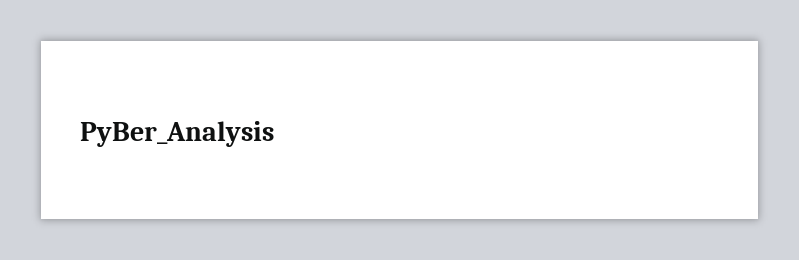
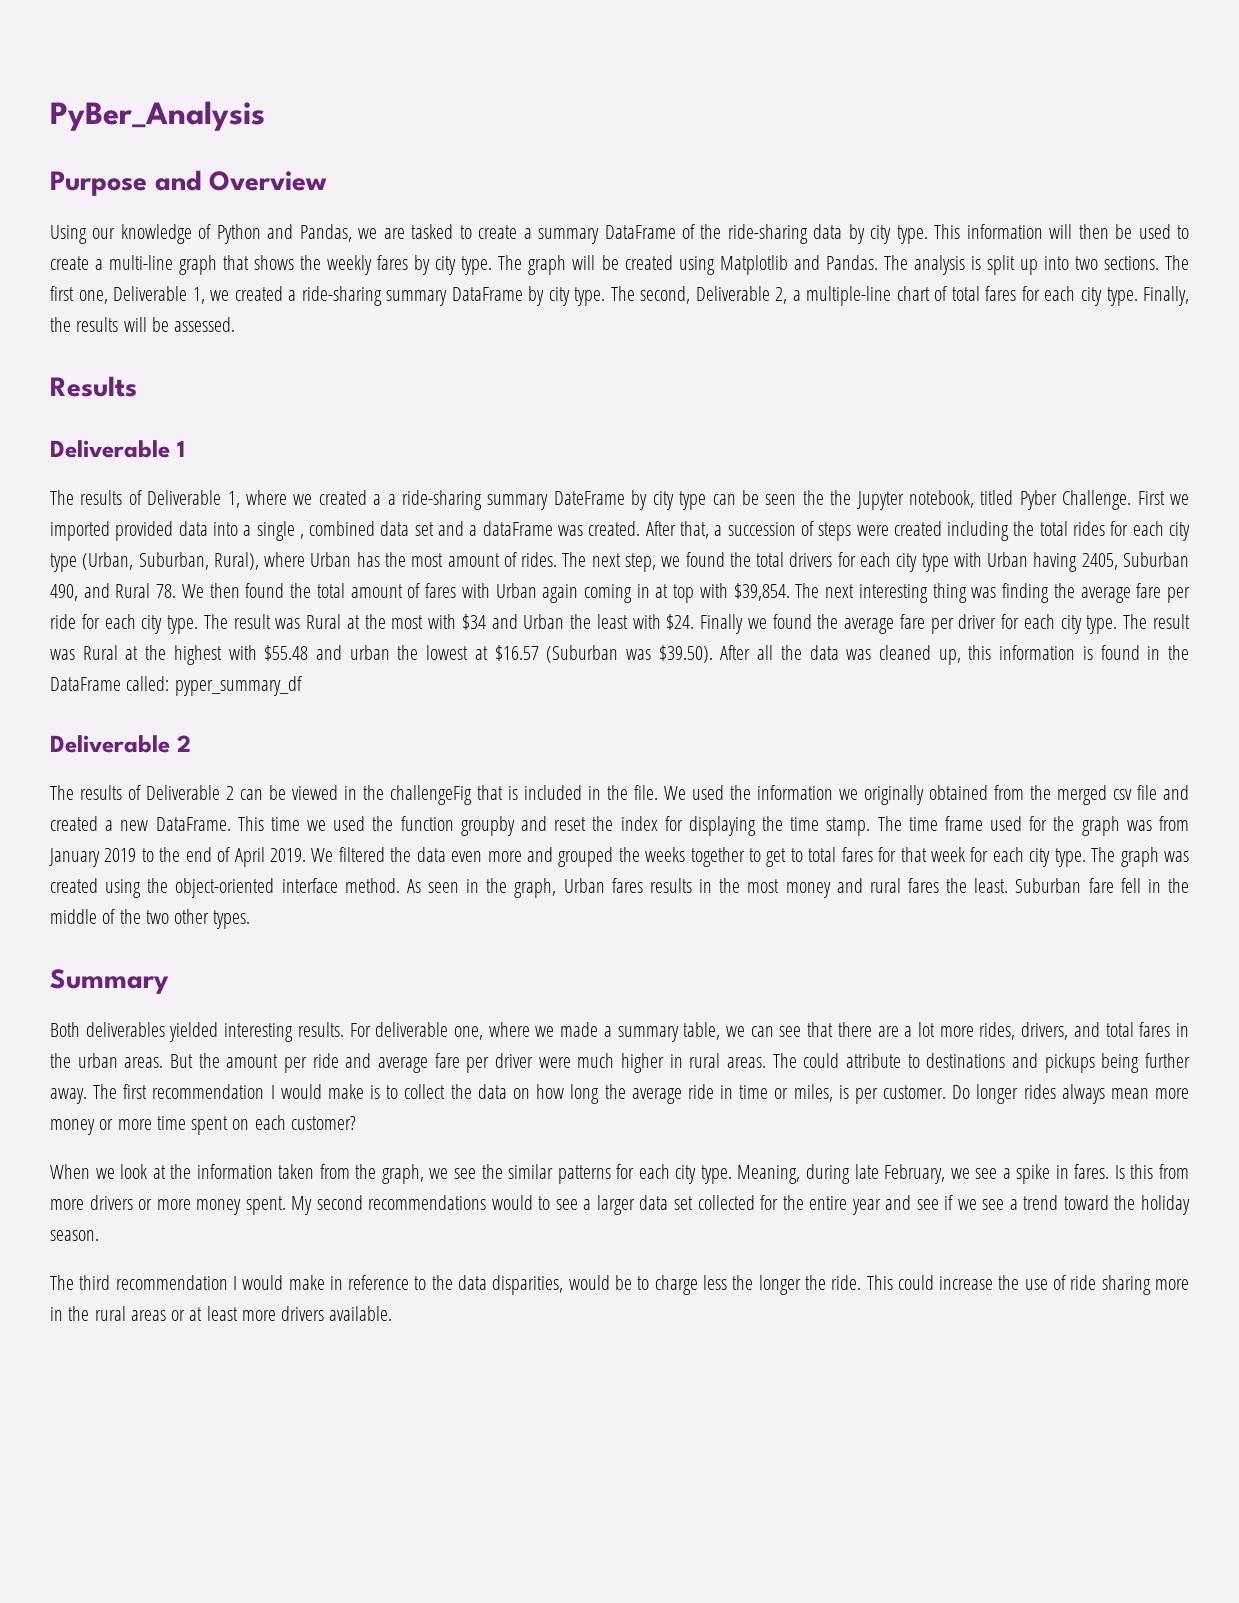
+ Purpose and Overview
+ Using our knowledge of Python and Pandas, we are tasked to create a summary DataFrame of the ride-sharing data by city type. This information will then be used to create a multi-line graph that shows the weekly fares by city type. The graph will be created using Matplotlib and Pandas. The analysis is split up into two sections. The first one, Deliverable 1, we created a ride-sharing summary DataFrame by city type. The second, Deliverable 2, a multiple-line chart of total fares for each city type. Finally, the results will be assessed.
+ Results
+ Deliverable 1
+ The results of Deliverable 1, where we created a a ride-sharing summary DateFrame by city type can be seen the the Jupyter notebook, titled Pyber Challenge. First we imported provided data into a single , combined data set and a dataFrame was created. After that, a succession of steps were created including the total rides for each city type (Urban, Suburban, Rural), where Urban has the most amount of rides. The next step, we found the total drivers for each city type with Urban having 2405, Suburban 490, and Rural 78. We then found the total amount of fares with Urban again coming in at top with $39,854. The next interesting thing was finding the average fare per ride for each city type. The result was Rural at the most with $34 and Urban the least with $24. Finally we found the average fare per driver for each city type. The result was Rural at the highest with $55.48 and urban the lowest at $16.57 (Suburban was $39.50). After all the data was cleaned up, this information is found in the DataFrame called: pyper_summary_df
+ Deliverable 2
+ The results of Deliverable 2 can be viewed in the challengeFig that is included in the file. We used the information we originally obtained from the merged csv file and created a new DataFrame. This time we used the function groupby and reset the index for displaying the time stamp. The time frame used for the graph was from January 2019 to the end of April 2019. We filtered the data even more and grouped the weeks together to get to total fares for that week for each city type. The graph was created using the object-oriented interface method. As seen in the graph, Urban fares results in the most money and rural fares the least. Suburban fare fell in the middle of the two other types.
+ Summary
+ Both deliverables yielded interesting results. For deliverable one, where we made a summary table, we can see that there are a lot more rides, drivers, and total fares in the urban areas. But the amount per ride and average fare per driver were much higher in rural areas. The could attribute to destinations and pickups being further away. The first recommendation I would make is to collect the data on how long the average ride in time or miles, is per customer. Do longer rides always mean more money or more time spent on each customer?
+ When we look at the information taken from the graph, we see the similar patterns for each city type. Meaning, during late February, we see a spike in fares. Is this from more drivers or more money spent. My second recommendations would to see a larger data set collected for the entire year and see if we see a trend toward the holiday season.
+ The third recommendation I would make in reference to the data disparities, would be to charge less the longer the ride. This could increase the use of ride sharing more in the rural areas or at least more drivers available.

